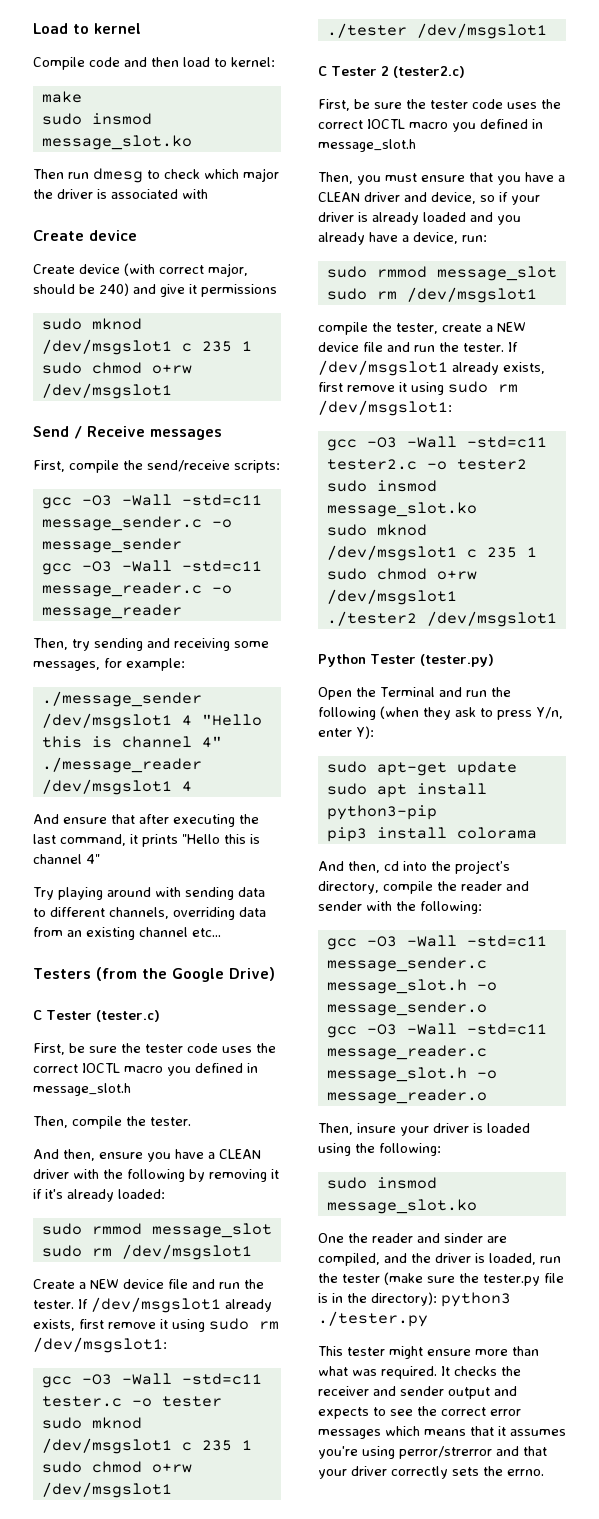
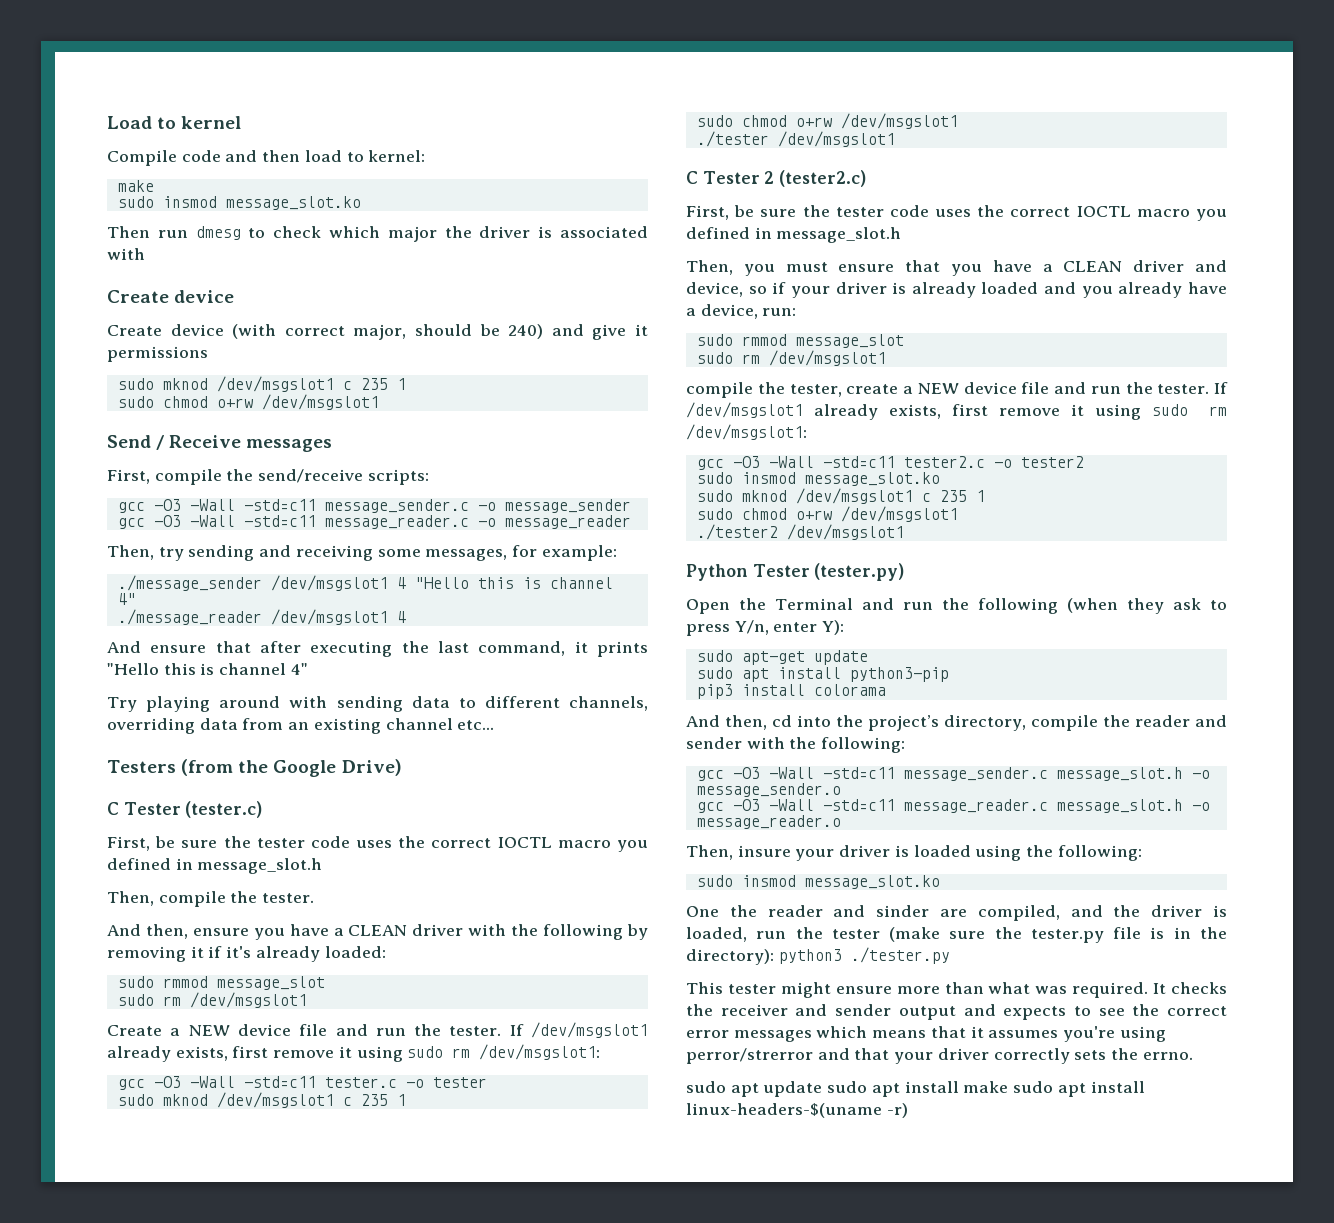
+ sudo apt update sudo apt install make sudo apt install linux-headers-$(uname -r)

